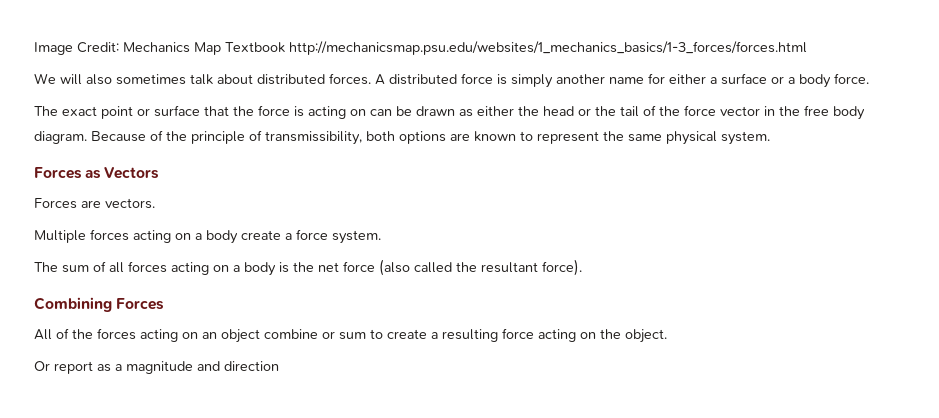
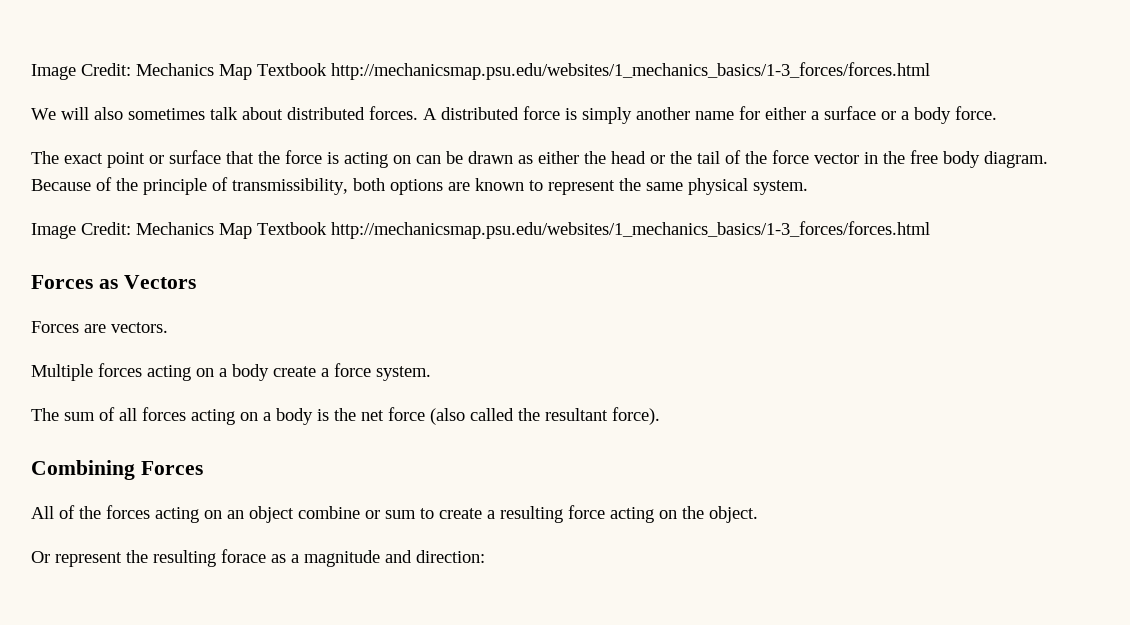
  Because of the principle of transmissibility, both options are known to represent the same physical system.
+ Image Credit: Mechanics Map Textbook http://mechanicsmap.psu.edu/websites/1_mechanics_basics/1-3_forces/forces.html
- Or report as a magnitude and direction
+ Or represent the resulting forace as a magnitude and direction:

